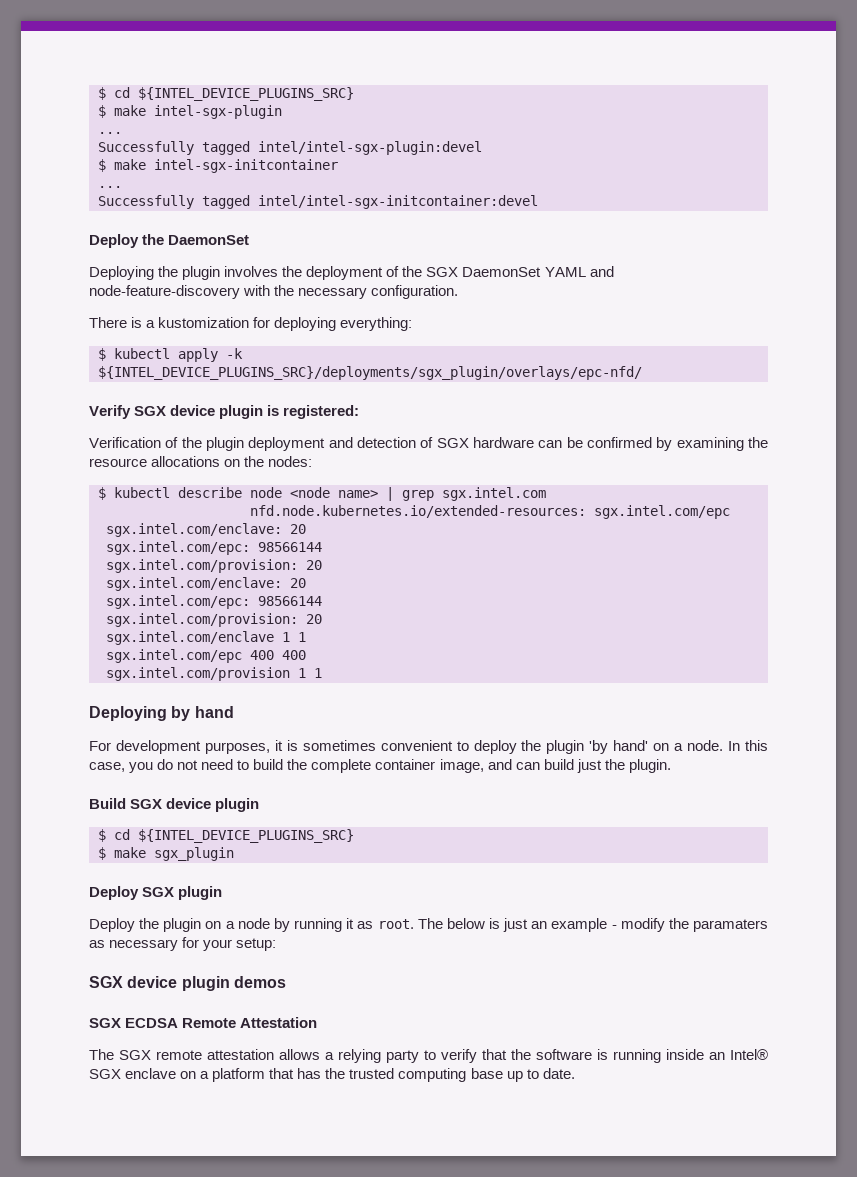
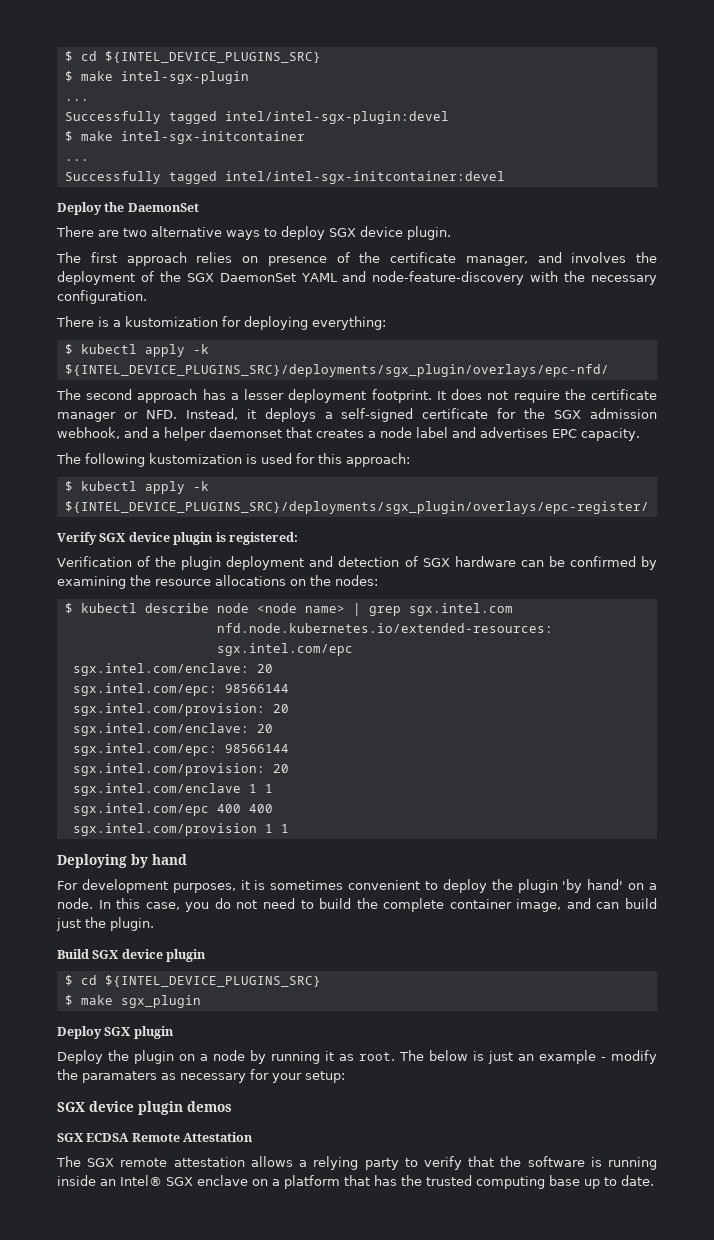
- Deploying the plugin involves the deployment of the SGX DaemonSet YAML and node-feature-discovery with the necessary configuration.
+ There are two alternative ways to deploy SGX device plugin.
+ The first approach relies on presence of the certificate manager, and involves the deployment of the SGX DaemonSet YAML and node-feature-discovery with the necessary configuration.
+ The second approach has a lesser deployment footprint. It does not require the certificate manager or NFD. Instead, it deploys a self-signed certificate for the SGX admission webhook, and a helper daemonset that creates a node label and advertises EPC capacity.
+ The following kustomization is used for this approach:
+ $ kubectl apply -k ${INTEL_DEVICE_PLUGINS_SRC}/deployments/sgx_plugin/overlays/epc-register/

